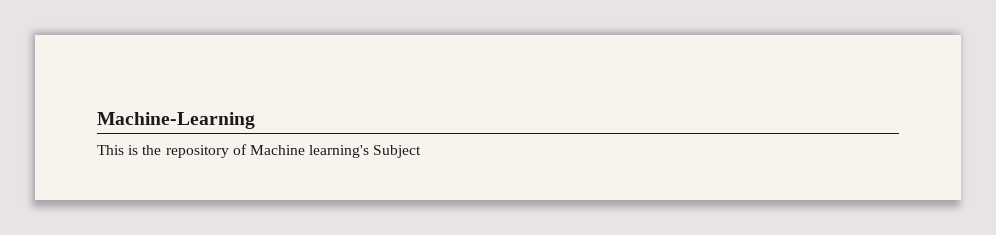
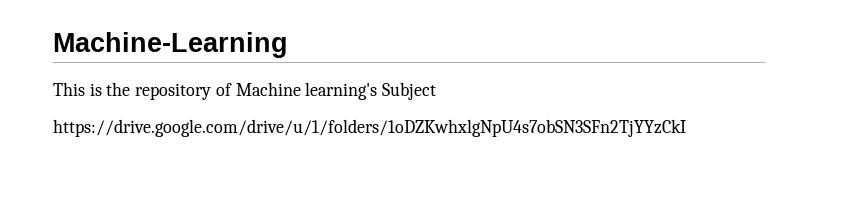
+ https://drive.google.com/drive/u/1/folders/1oDZKwhxlgNpU4s7obSN3SFn2TjYYzCkI

